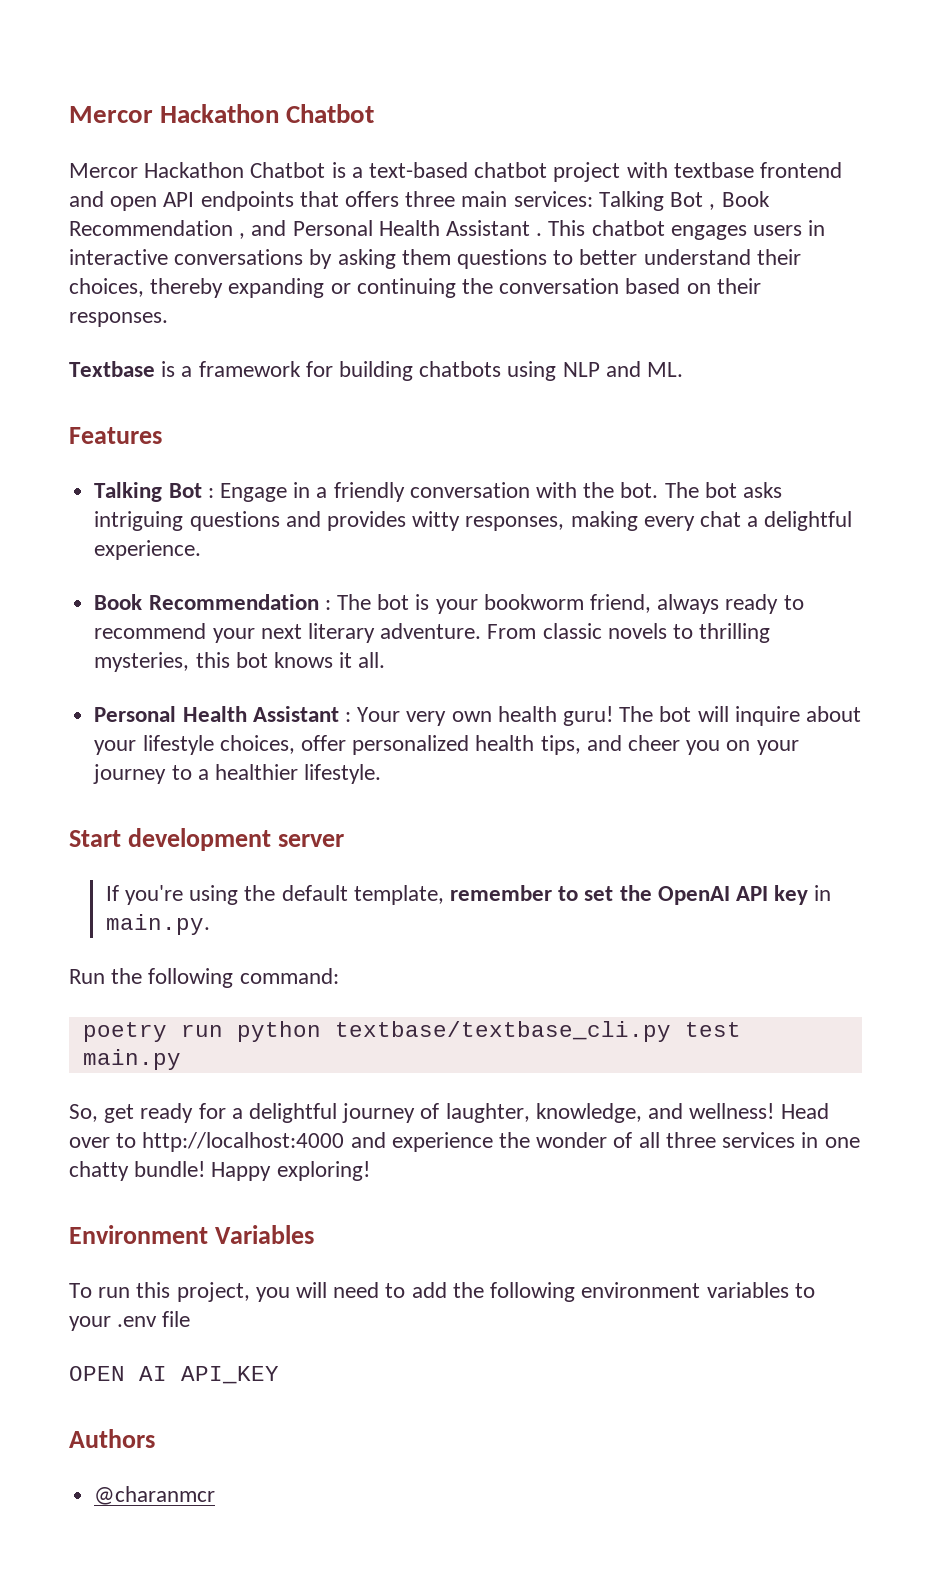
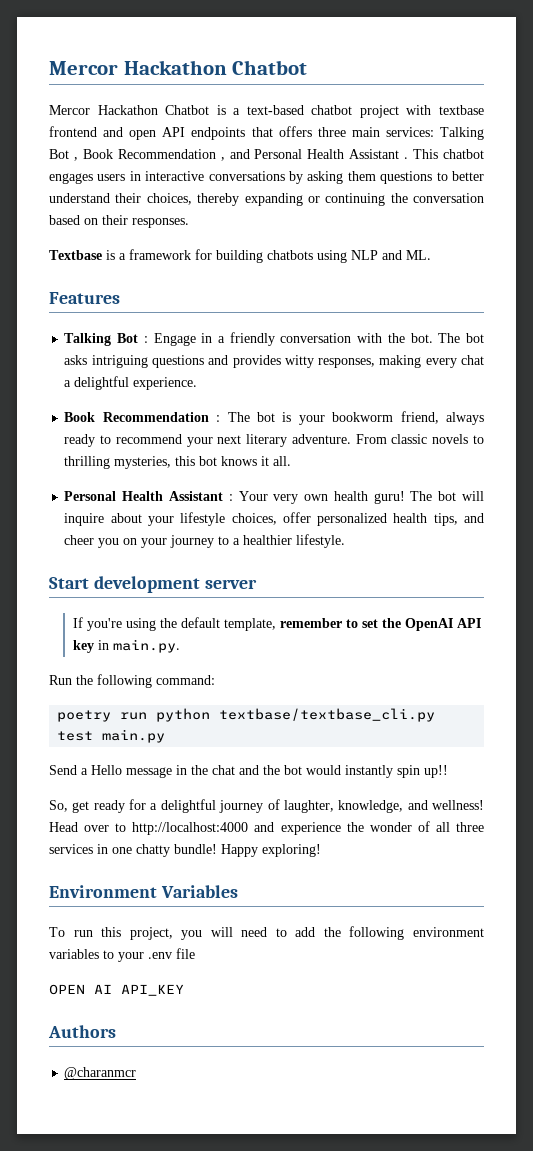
+ Send a Hello message in the chat and the bot would instantly spin up!!

